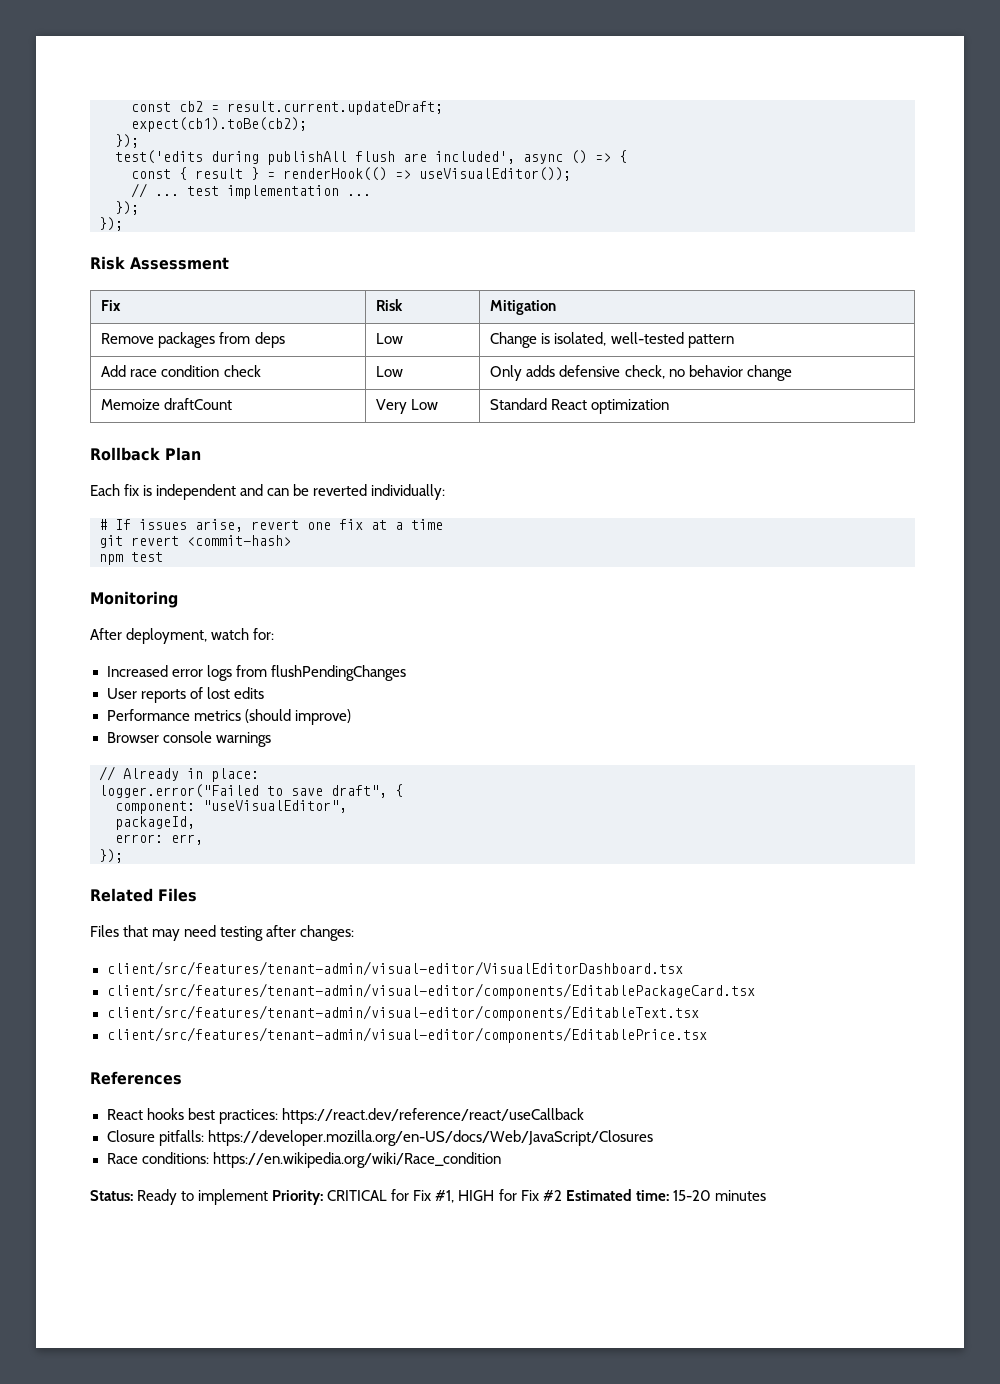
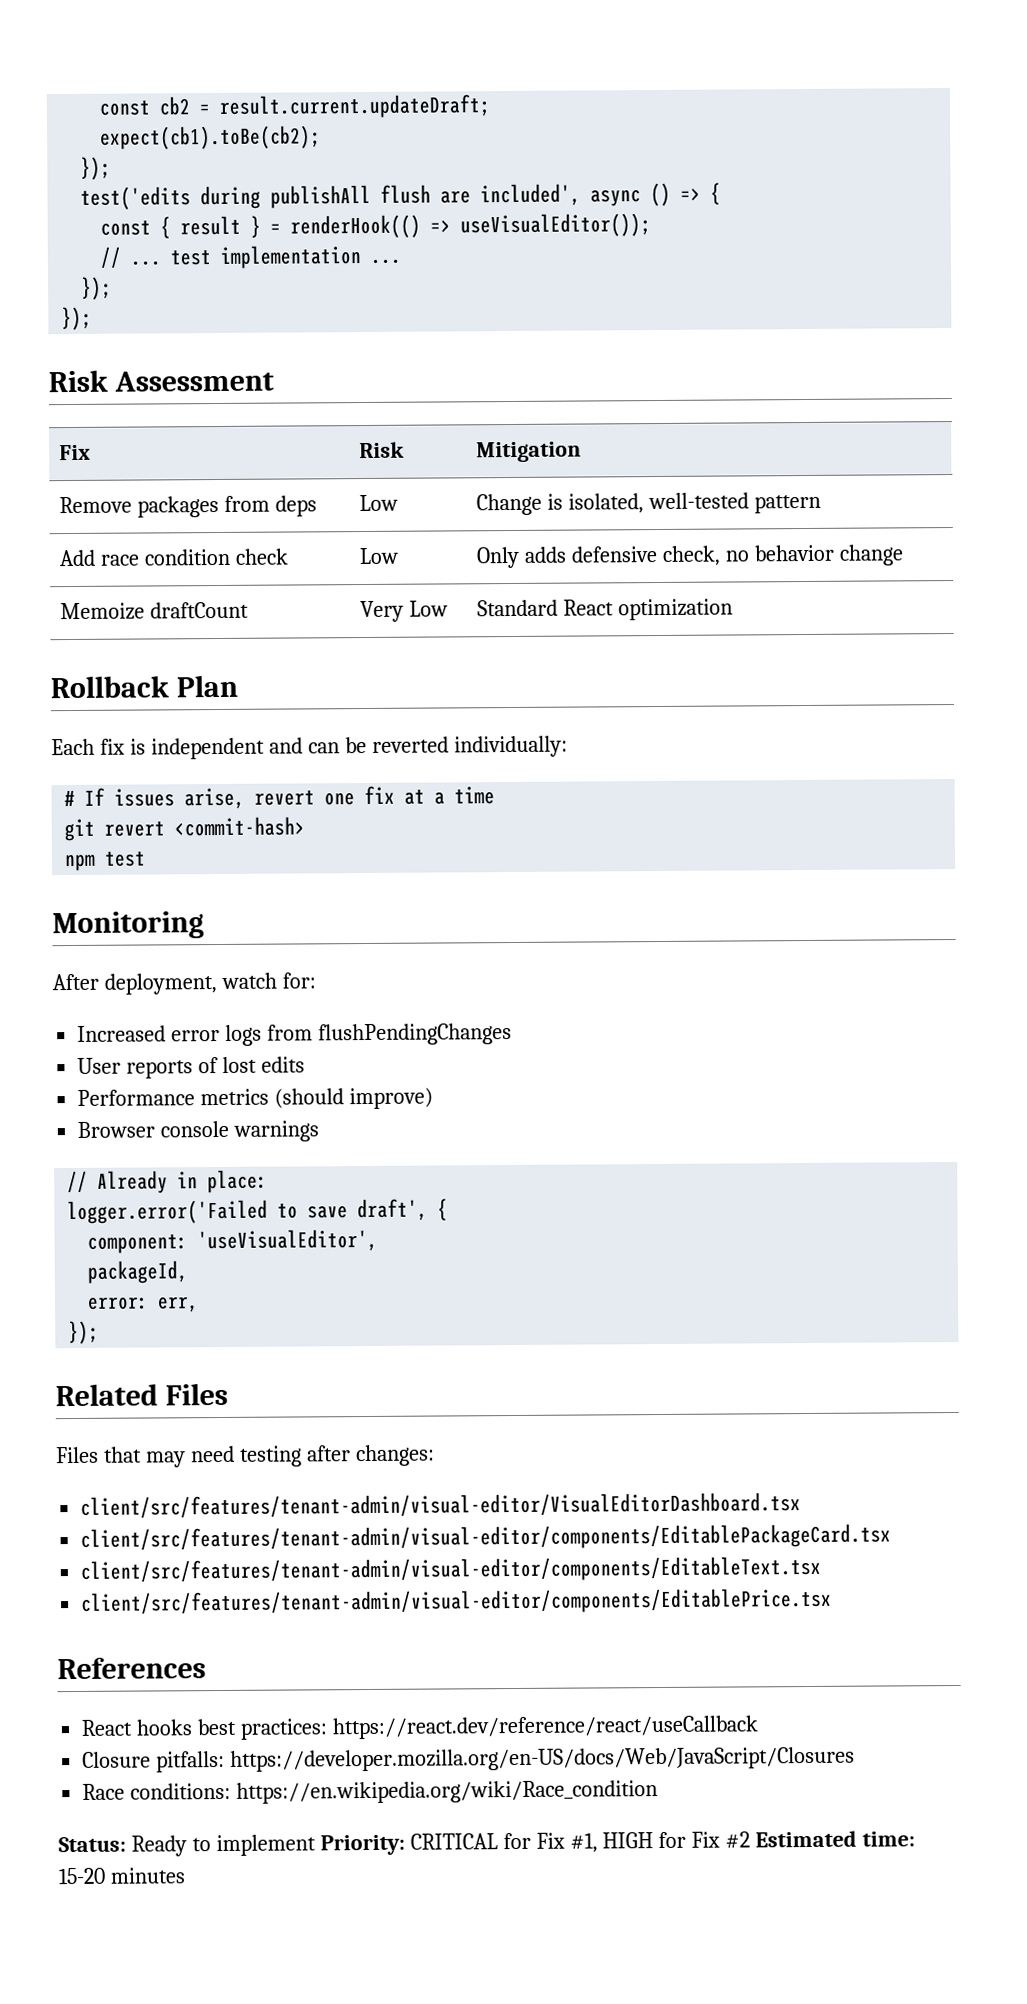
- logger.error("Failed to save draft", {
+ logger.error('Failed to save draft', {
- component: "useVisualEditor",
+ component: 'useVisualEditor',

